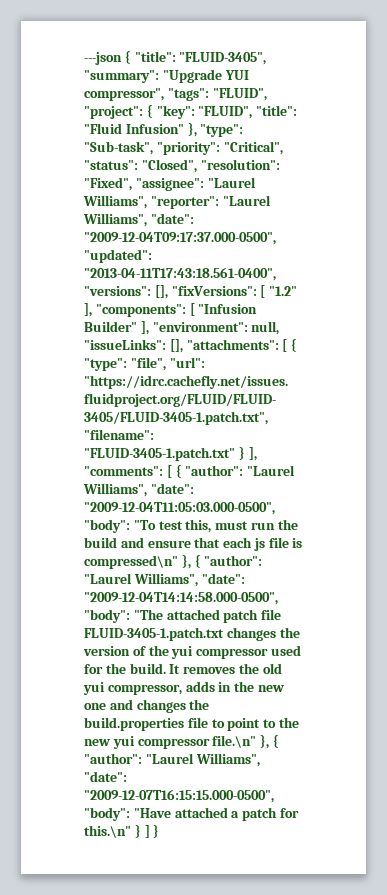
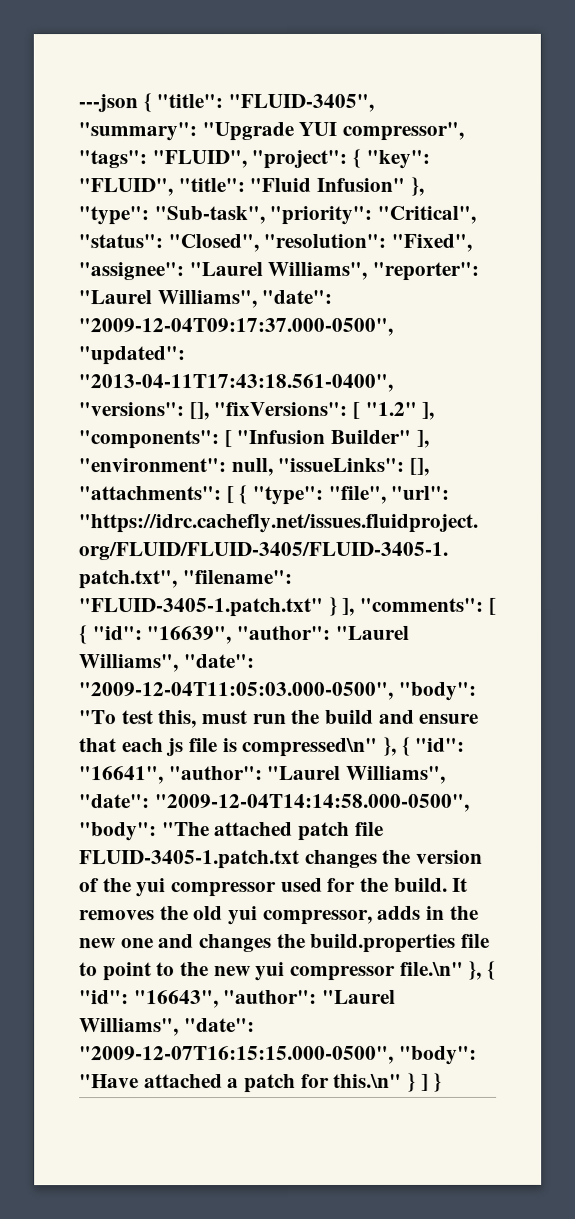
- [ { "author":
+ [ { "id": "16639", "author":
- "To test this, must run the build and ensure that each js file is compressed\n" }, { "author":
+ "To test this, must run the build and ensure that each js file is compressed\n" }, { "id": "16641", "author":
- It removes the old yui compressor, adds in the new one and changes the build.properties file to point to the new yui compressor file.\n" }, { "author": "Laurel Williams", "date": "2009-12-07T16:15:15.000-0500", "body": "Have attached a patch for this.\n" } ] }
+ It removes the old yui compressor, adds in the new one and changes the build.properties file to point to the new yui compressor file.\n" }, { "id": "16643", "author": "Laurel Williams", "date": "2009-12-07T16:15:15.000-0500", "body": "Have attached a patch for this.\n" } ] }

